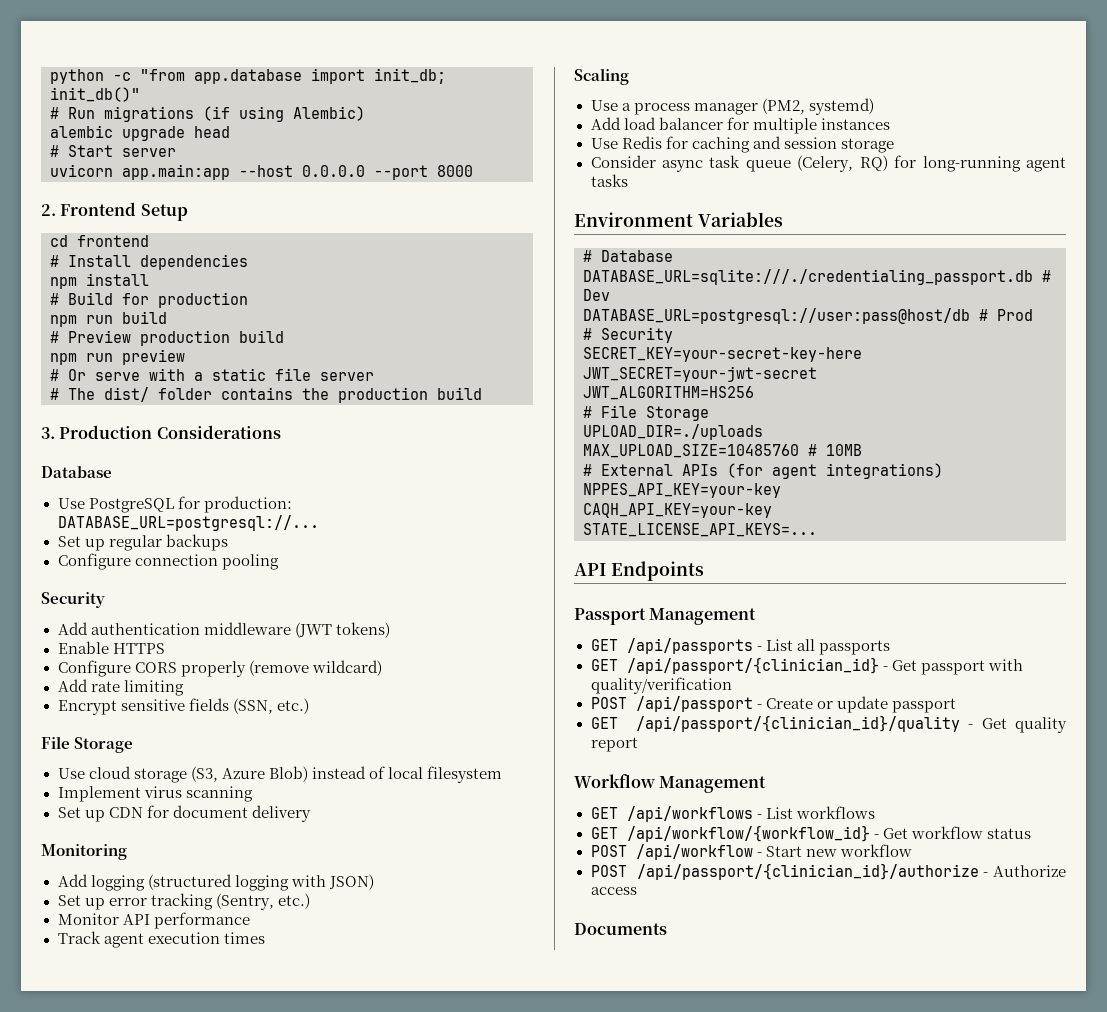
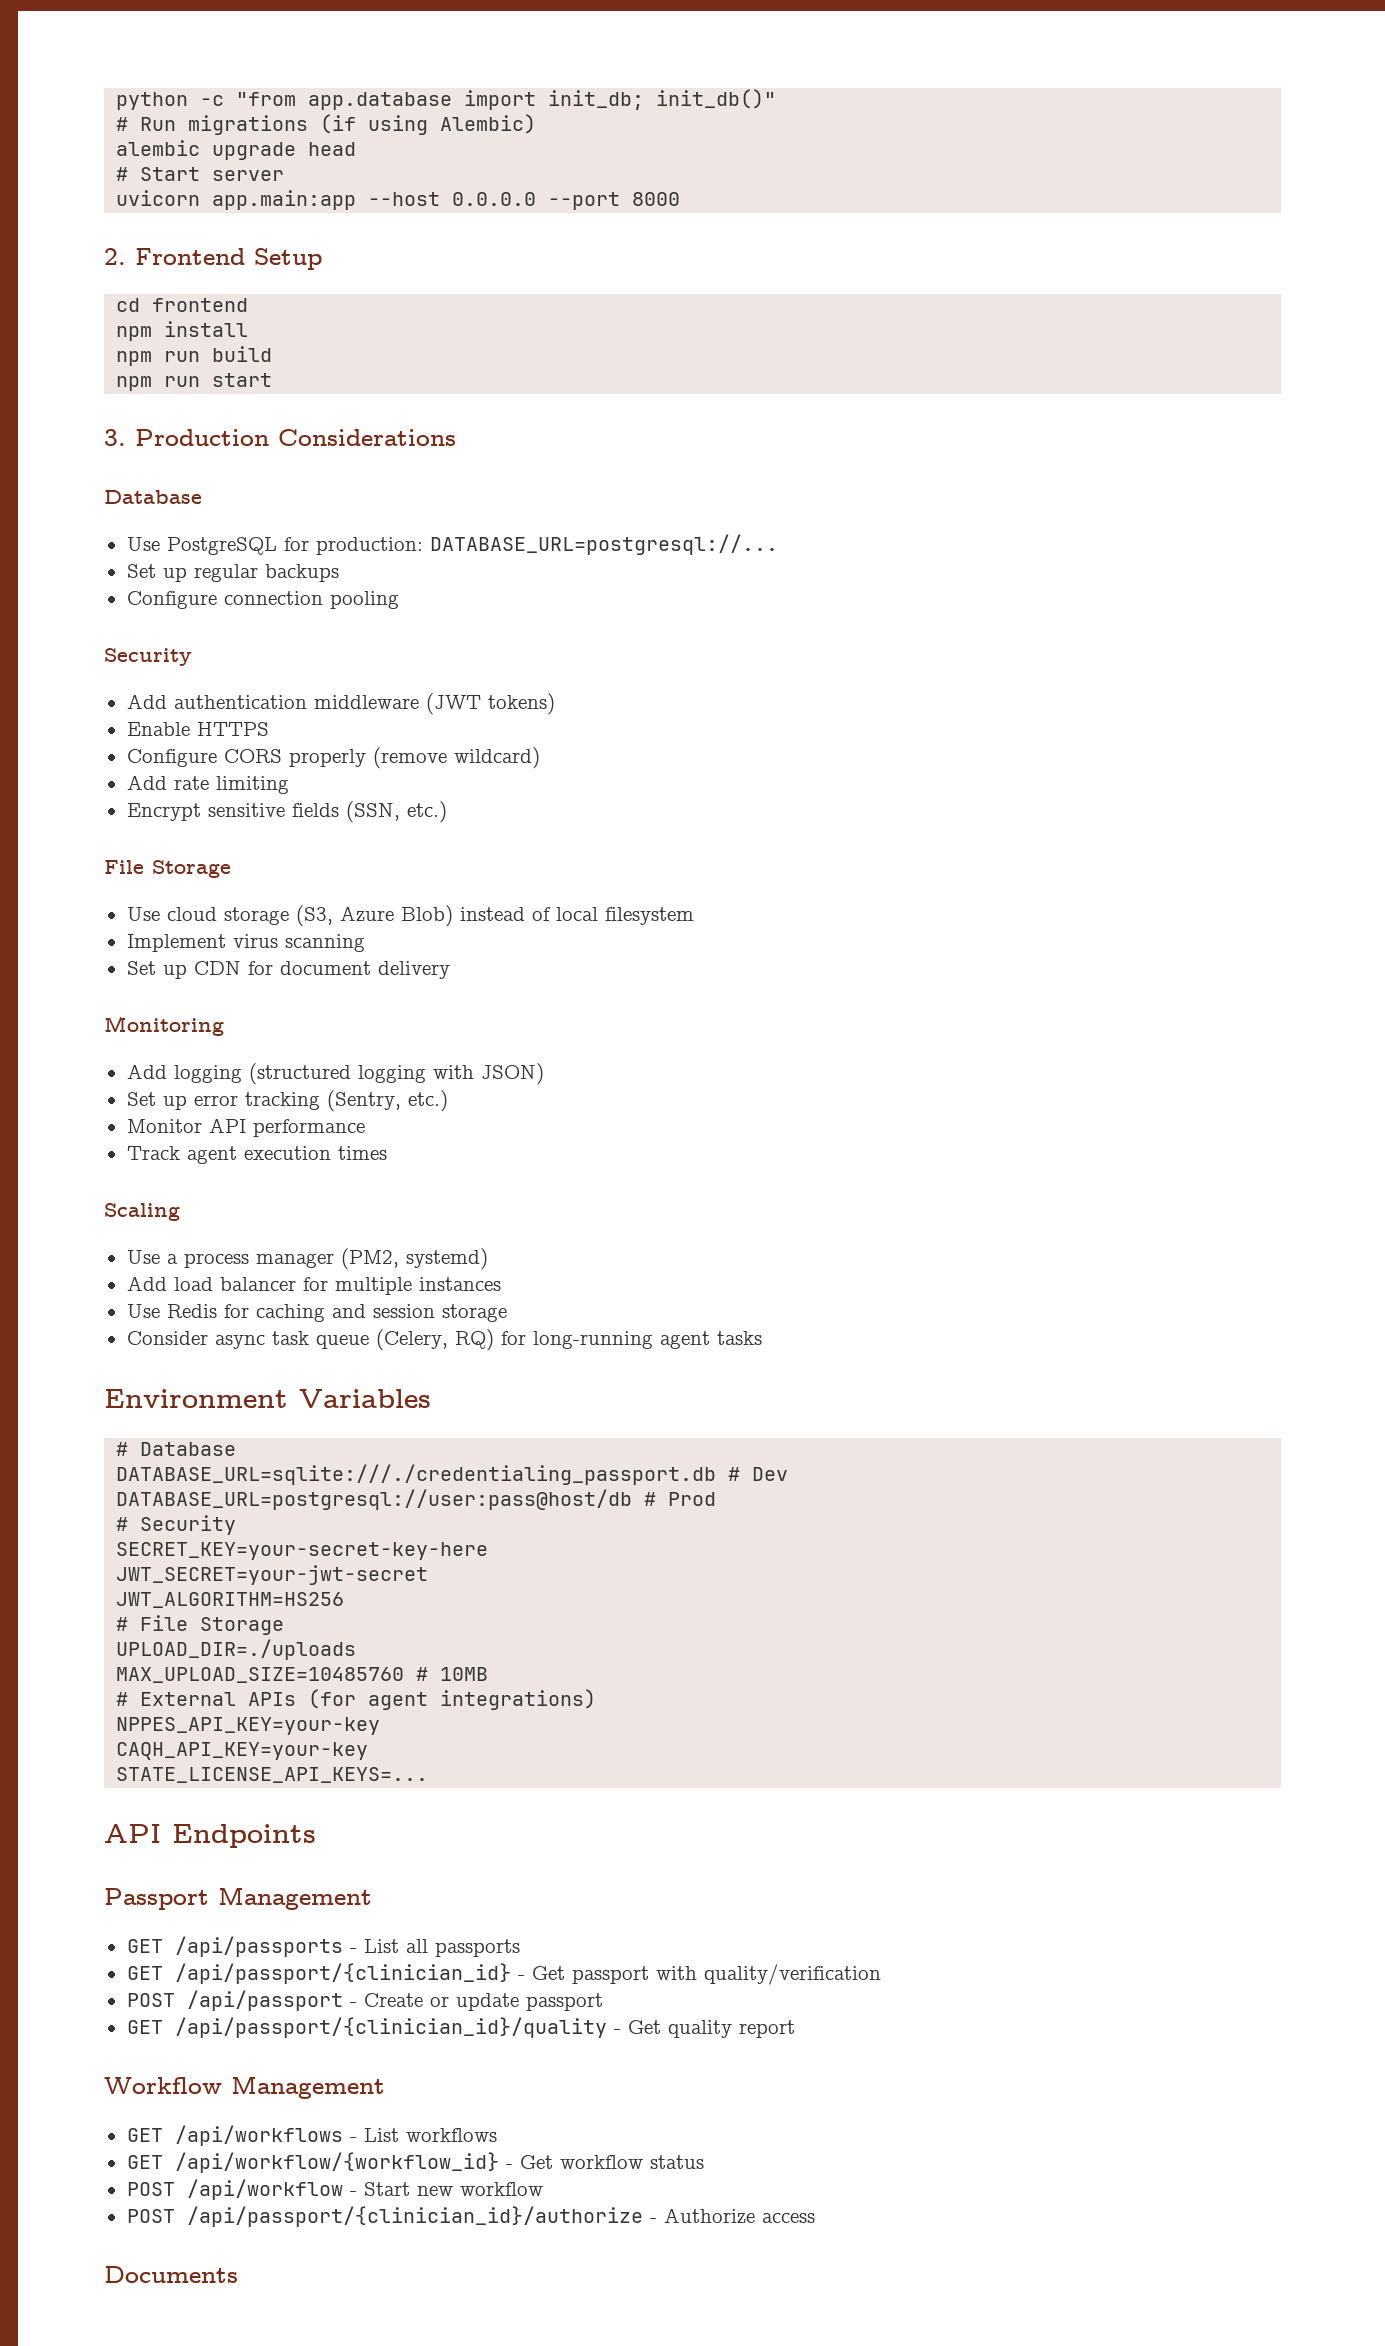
- # Install dependencies
- # Build for production
- # Preview production build
- npm run preview
- # Or serve with a static file server
- # The dist/ folder contains the production build
+ npm run start

